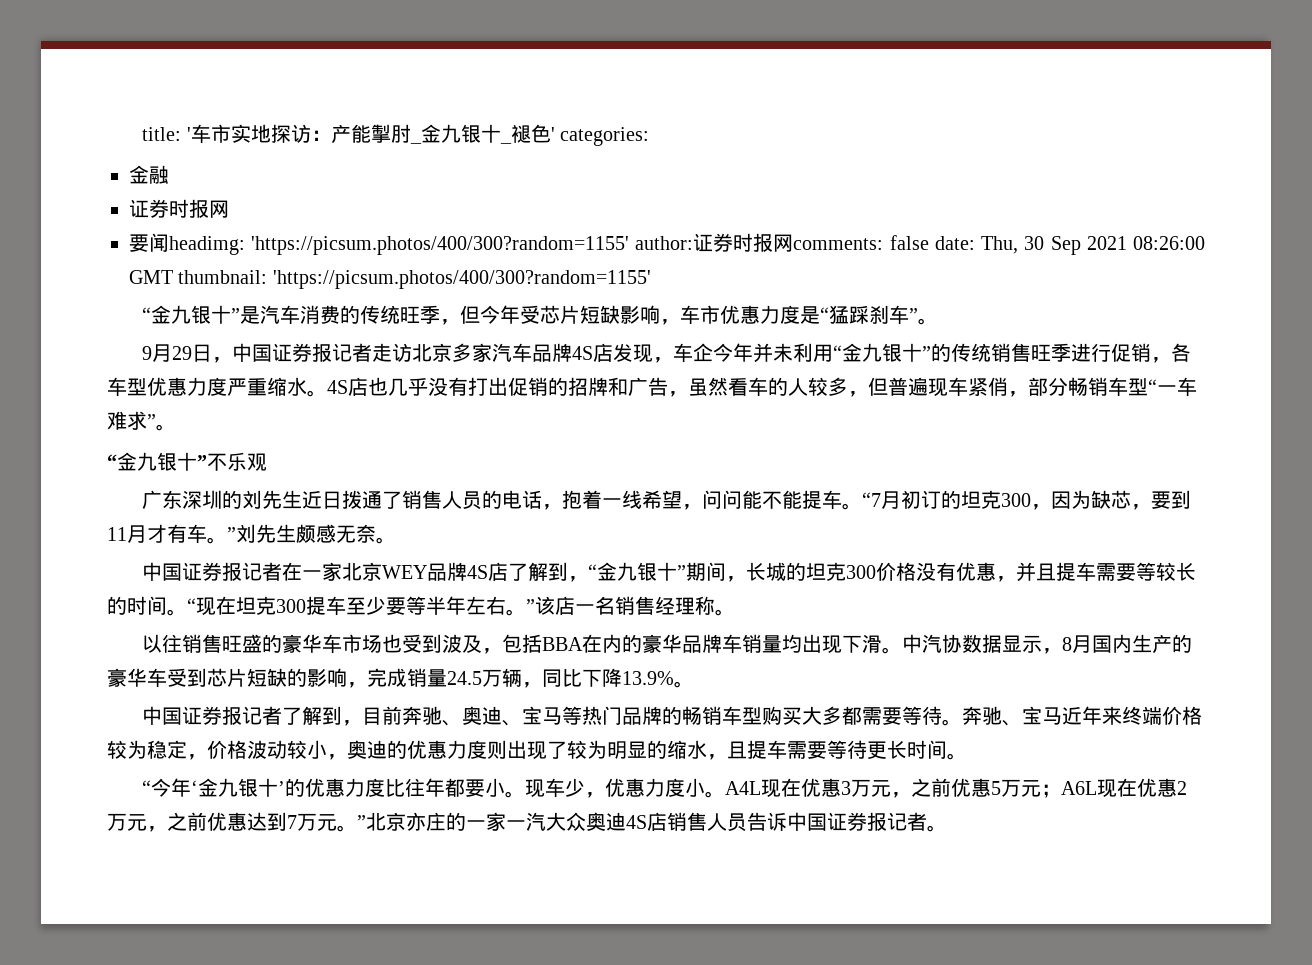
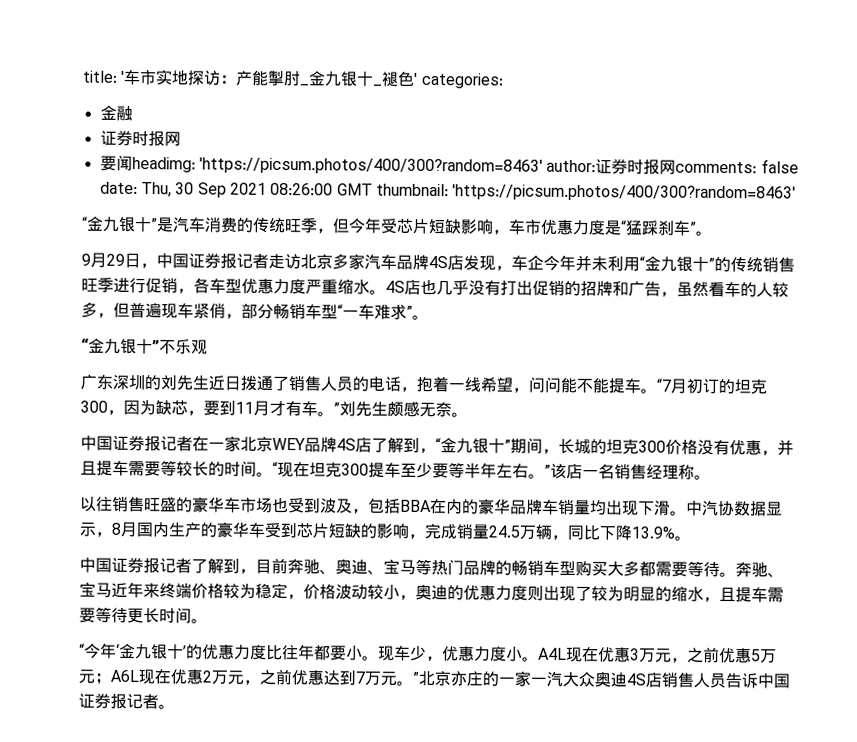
- 要闻headimg: 'https://picsum.photos/400/300?random=1155' author:证券时报网comments: false date: Thu, 30 Sep 2021 08:26:00 GMT thumbnail: 'https://picsum.photos/400/300?random=1155'
+ 要闻headimg: 'https://picsum.photos/400/300?random=8463' author:证券时报网comments: false date: Thu, 30 Sep 2021 08:26:00 GMT thumbnail: 'https://picsum.photos/400/300?random=8463'

